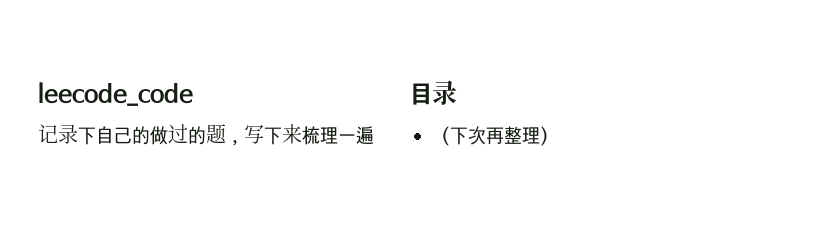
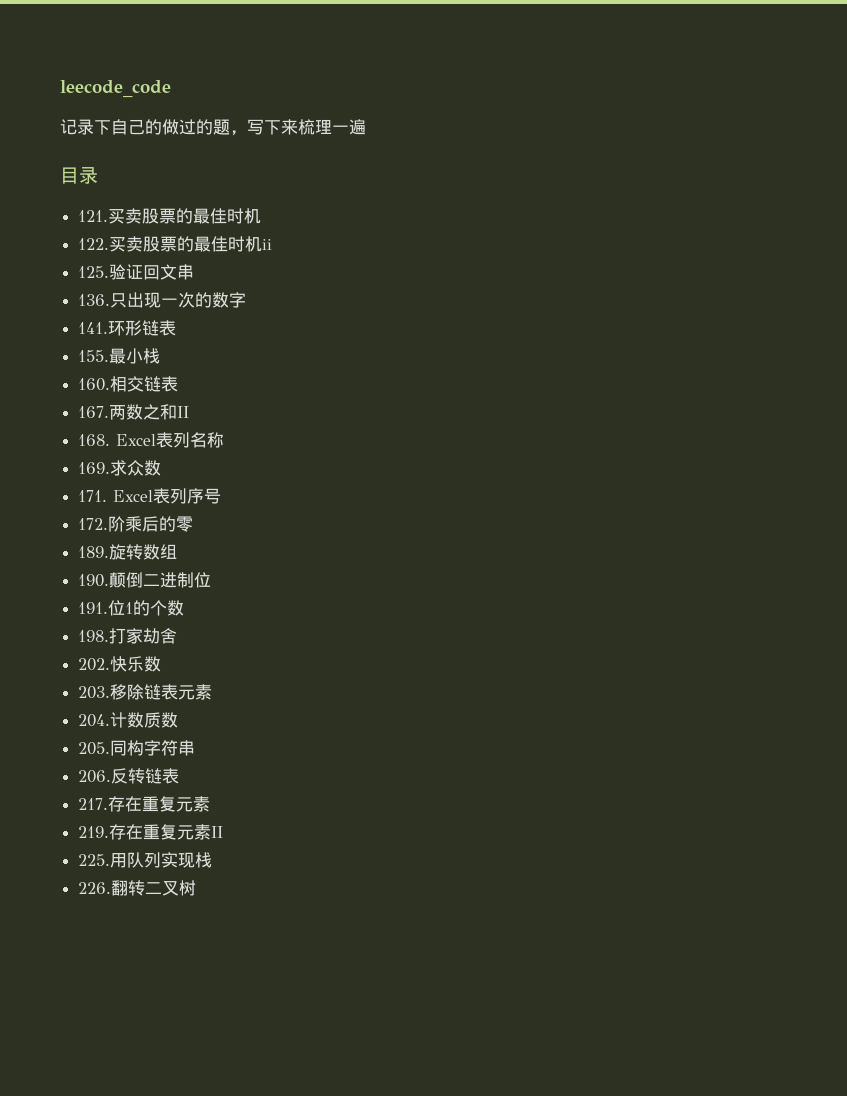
- （下次再整理）
+ 121.买卖股票的最佳时机
+ 122.买卖股票的最佳时机ii
+ 125.验证回文串
+ 136.只出现一次的数字
+ 141.环形链表
+ 155.最小栈
+ 160.相交链表
+ 167.两数之和II
+ 168. Excel表列名称
+ 169.求众数
+ 171. Excel表列序号
+ 172.阶乘后的零
+ 189.旋转数组
+ 190.颠倒二进制位
+ 191.位1的个数
+ 198.打家劫舍
+ 202.快乐数
+ 203.移除链表元素
+ 204.计数质数
+ 205.同构字符串
+ 206.反转链表
+ 217.存在重复元素
+ 219.存在重复元素II
+ 225.用队列实现栈
+ 226.翻转二叉树

